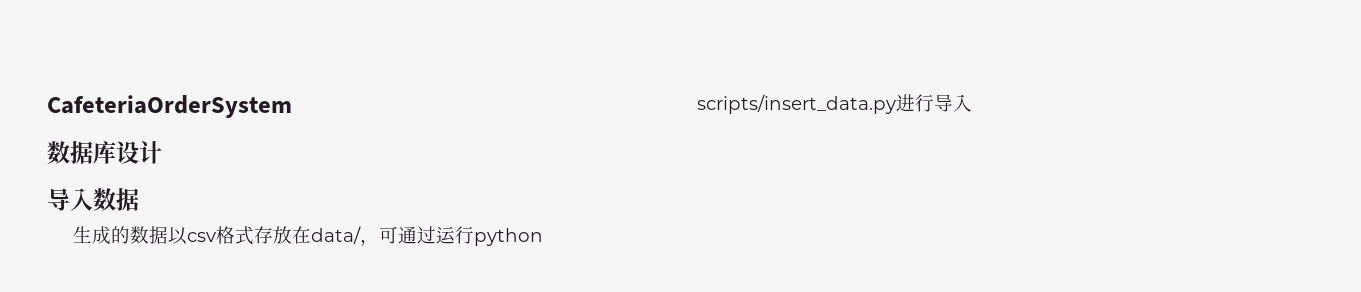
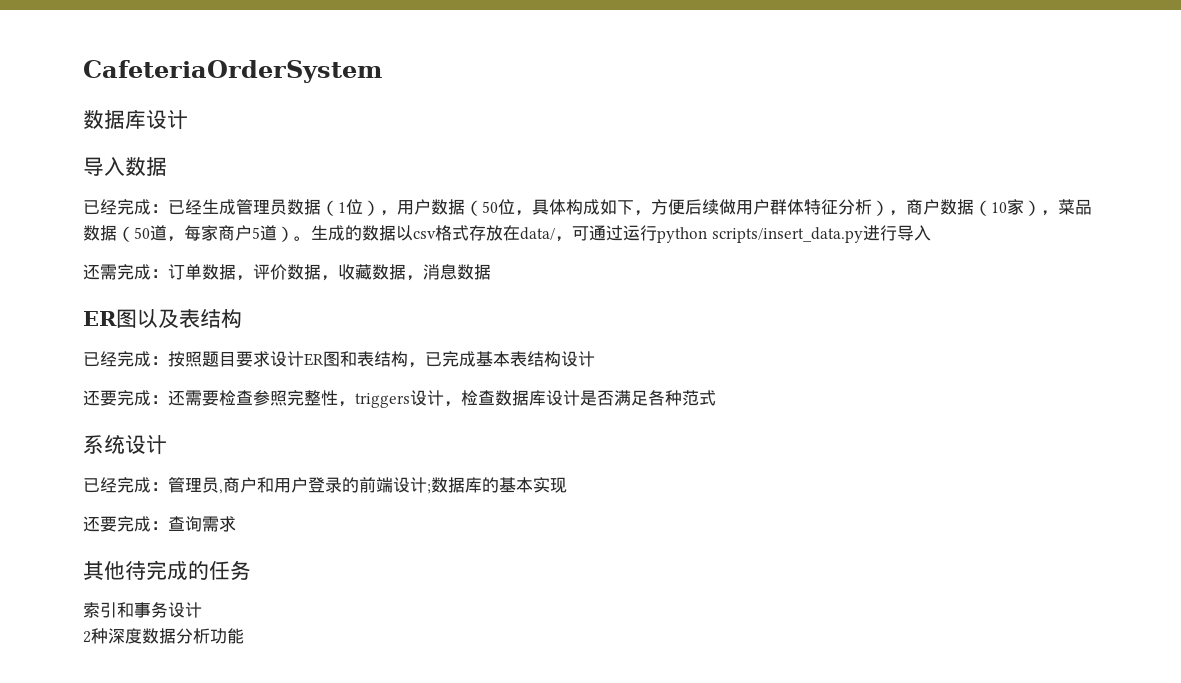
+ 已经完成：已经生成管理员数据（1位），用户数据（50位，具体构成如下，方便后续做用户群体特征分析），商户数据（10家），菜品数据（50道，每家商户5道）。
+ 还需完成：订单数据，评价数据，收藏数据，消息数据
+ ER图以及表结构
+ 已经完成：按照题目要求设计ER图和表结构，已完成基本表结构设计
+ 还要完成：还需要检查参照完整性，triggers设计，检查数据库设计是否满足各种范式
+ 系统设计
+ 已经完成：管理员,商户和用户登录的前端设计;数据库的基本实现
+ 还要完成：查询需求
+ 其他待完成的任务
+ 索引和事务设计
+ 2种深度数据分析功能

